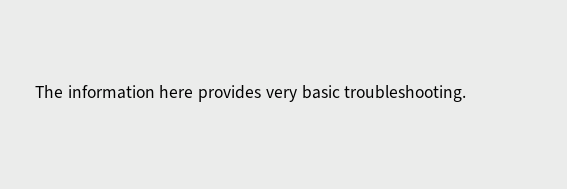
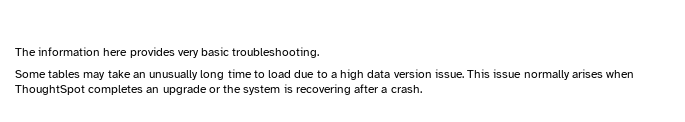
+ Some tables may take an unusually long time to load due to a high data version issue. This issue normally arises when ThoughtSpot completes an upgrade or the system is recovering after a crash.

